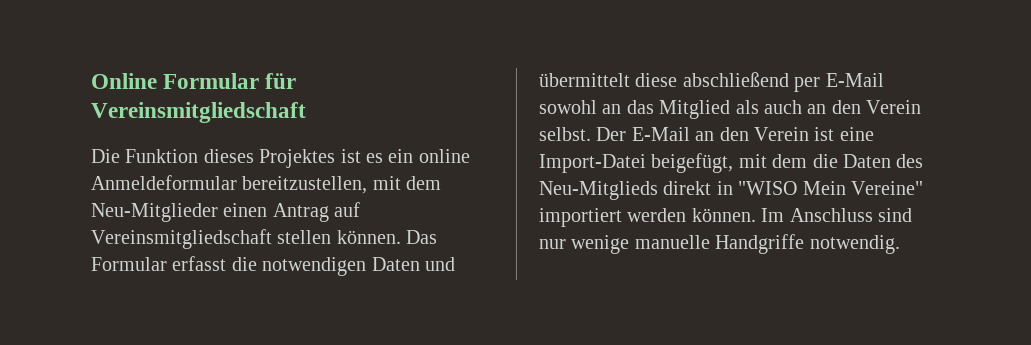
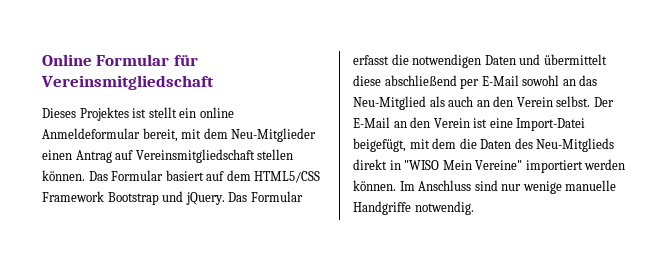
- Die Funktion dieses Projektes ist es ein online Anmeldeformular bereitzustellen, mit dem Neu-Mitglieder einen Antrag auf Vereinsmitgliedschaft stellen können.
+ Dieses Projektes ist stellt ein online Anmeldeformular bereit, mit dem Neu-Mitglieder einen Antrag auf Vereinsmitgliedschaft stellen können.
- Das Formular erfasst die notwendigen Daten und übermittelt diese abschließend per E-Mail sowohl an das Mitglied als auch an den Verein selbst.
+ Das Formular basiert auf dem HTML5/CSS Framework Bootstrap und jQuery. Das Formular erfasst die notwendigen Daten und übermittelt diese abschließend per E-Mail sowohl an das Neu-Mitglied als auch an den Verein selbst.

